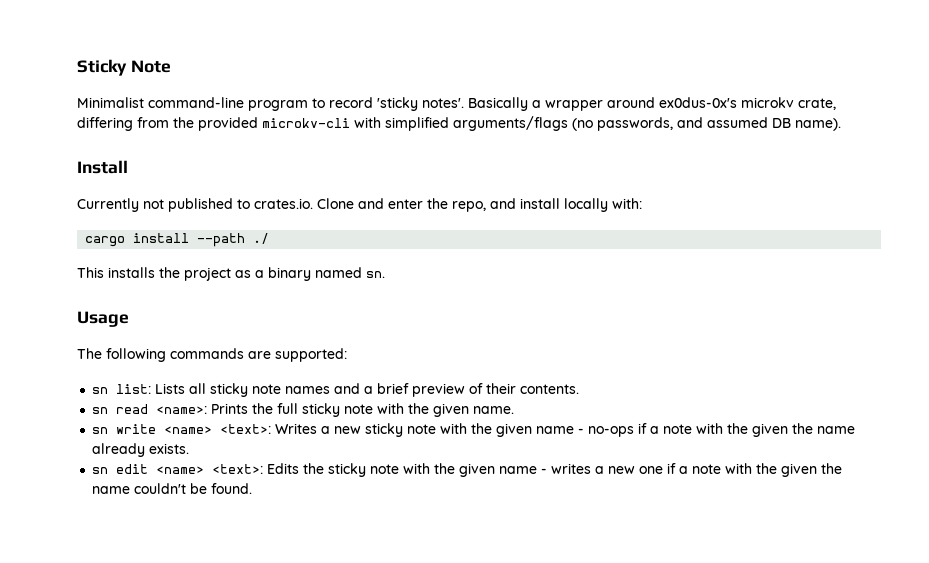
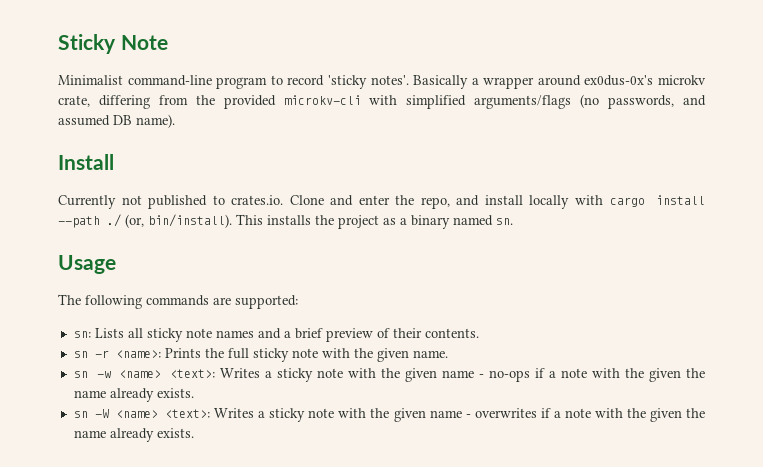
- Currently not published to crates.io. Clone and enter the repo, and install locally with:
- cargo install --path ./
- This installs the project as a binary named sn.
+ Currently not published to crates.io. Clone and enter the repo, and install locally with cargo install --path ./ (or, bin/install). This installs the project as a binary named sn.
- sn list: Lists all sticky note names and a brief preview of their contents.
+ sn: Lists all sticky note names and a brief preview of their contents.
- sn read <name>: Prints the full sticky note with the given name.
+ sn -r <name>: Prints the full sticky note with the given name.
- sn write <name> <text>: Writes a new sticky note with the given name - no-ops if a note with the given the name already exists.
+ sn -w <name> <text>: Writes a sticky note with the given name - no-ops if a note with the given the name already exists.
- sn edit <name> <text>: Edits the sticky note with the given name - writes a new one if a note with the given the name couldn't be found.
+ sn -W <name> <text>: Writes a sticky note with the given name - overwrites if a note with the given the name already exists.

